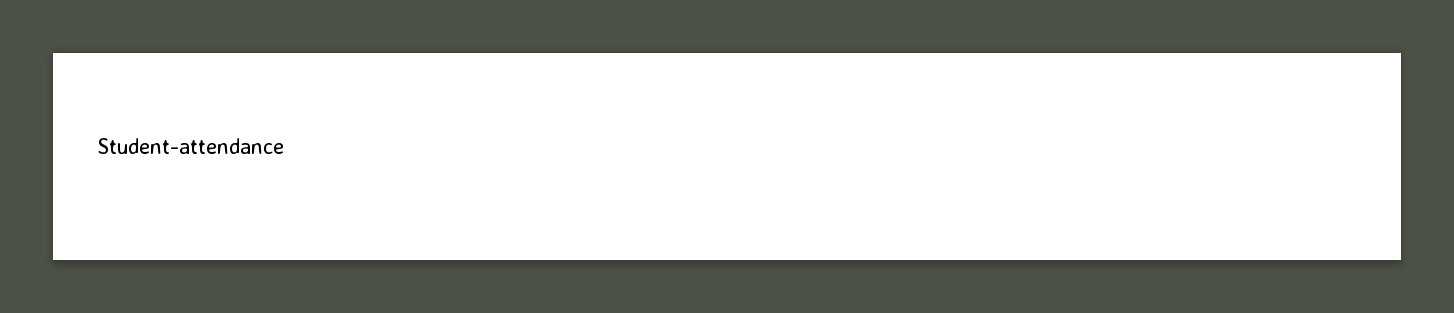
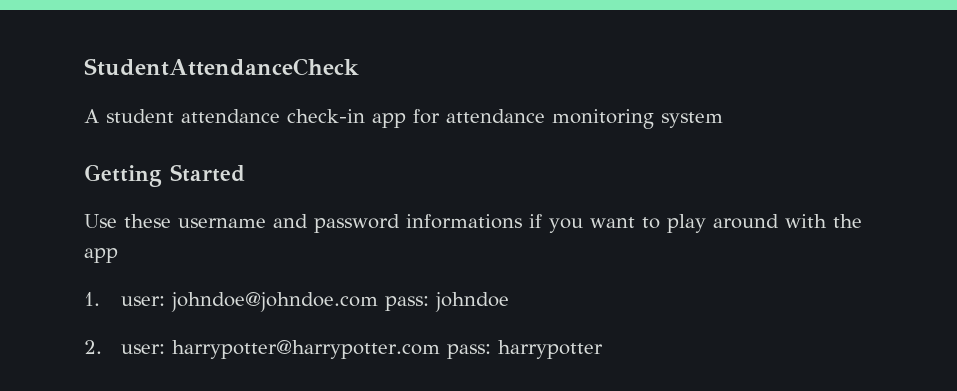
- Student-attendance
+ StudentAttendanceCheck
+ A student attendance check-in app for attendance monitoring system
+ Getting Started
+ Use these username and password informations if you want to play around with the app
+ 1. user: johndoe@johndoe.com pass: johndoe
+ 2. user: harrypotter@harrypotter.com pass: harrypotter

